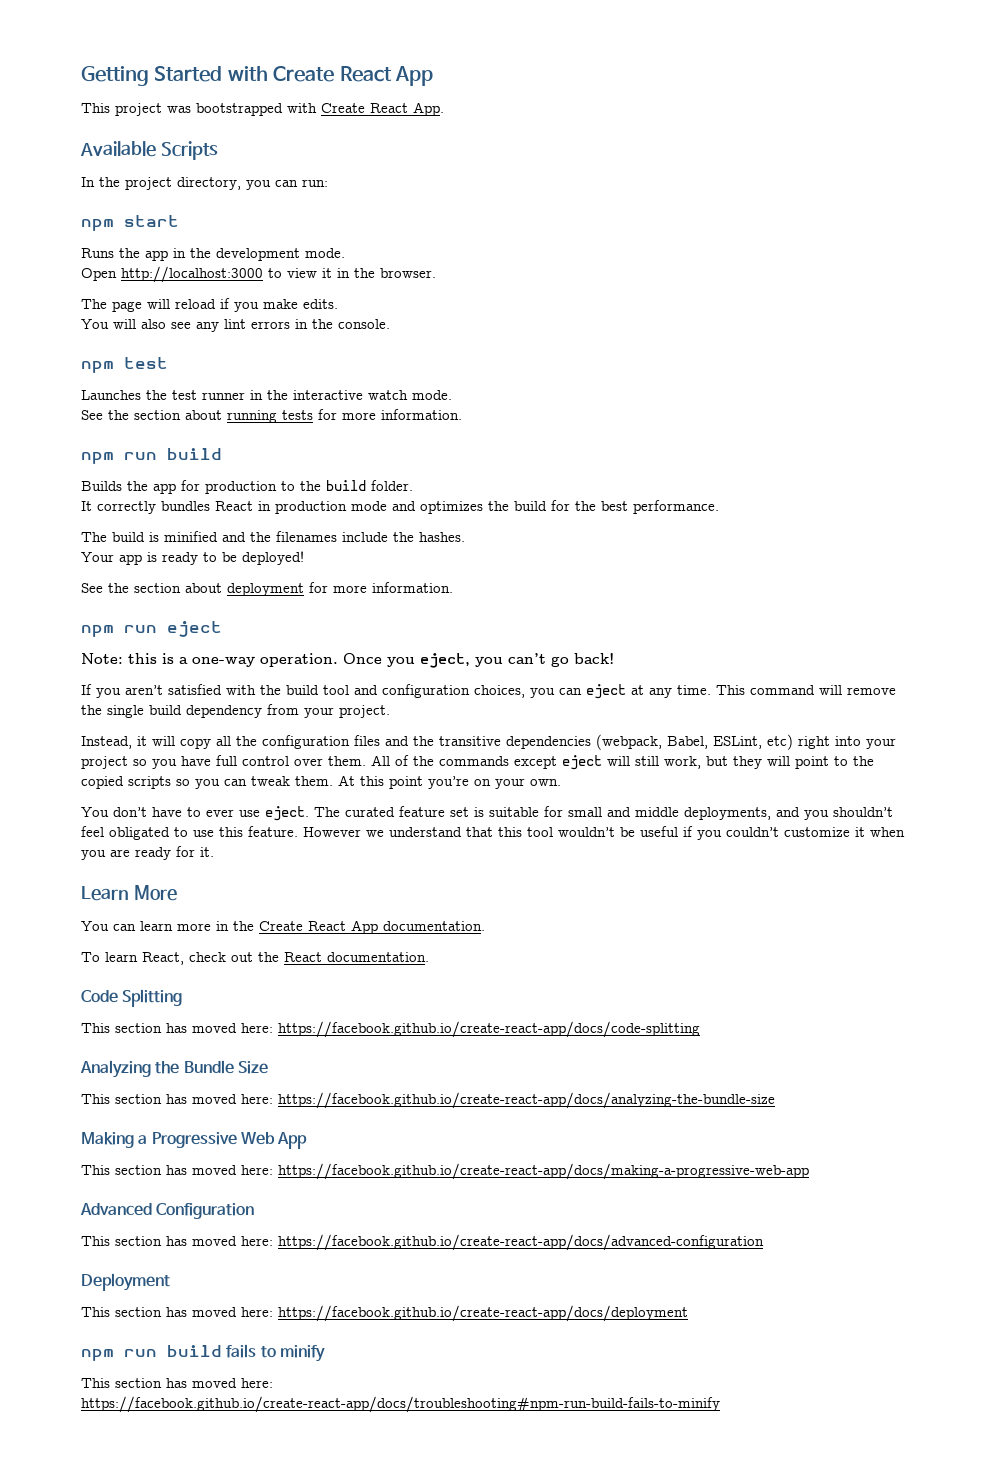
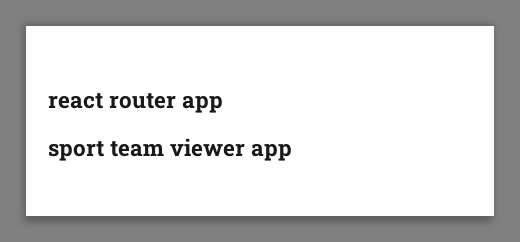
- Getting Started with Create React App
- This project was bootstrapped with Create React App.
- Available Scripts
- In the project directory, you can run:
- npm start
- Runs the app in the development mode.
- Open http://localhost:3000 to view it in the browser.
- The page will reload if you make edits.
- You will also see any lint errors in the console.
- npm test
- Launches the test runner in the interactive watch mode.
- See the section about running tests for more information.
- npm run build
- Builds the app for production to the build folder.
- It correctly bundles React in production mode and optimizes the build for the best performance.
- The build is minified and the filenames include the hashes.
- Your app is ready to be deployed!
- See the section about deployment for more information.
- npm run eject
- Note: this is a one-way operation. Once you eject, you can’t go back!
- If you aren’t satisfied with the build tool and configuration choices, you can eject at any time. This command will remove the single build dependency from your project.
- Instead, it will copy all the configuration files and the transitive dependencies (webpack, Babel, ESLint, etc) right into your project so you have full control over them. All of the commands except eject will still work, but they will point to the copied scripts so you can tweak them. At this point you’re on your own.
- You don’t have to ever use eject. The curated feature set is suitable for small and middle deployments, and you shouldn’t feel obligated to use this feature. However we understand that this tool wouldn’t be useful if you couldn’t customize it when you are ready for it.
- Learn More
- You can learn more in the Create React App documentation.
- To learn React, check out the React documentation.
- Code Splitting
- This section has moved here: https://facebook.github.io/create-react-app/docs/code-splitting
- Analyzing the Bundle Size
- This section has moved here: https://facebook.github.io/create-react-app/docs/analyzing-the-bundle-size
- Making a Progressive Web App
- This section has moved here: https://facebook.github.io/create-react-app/docs/making-a-progressive-web-app
- Advanced Configuration
- This section has moved here: https://facebook.github.io/create-react-app/docs/advanced-configuration
- Deployment
- This section has moved here: https://facebook.github.io/create-react-app/docs/deployment
- npm run build fails to minify
- This section has moved here: https://facebook.github.io/create-react-app/docs/troubleshooting#npm-run-build-fails-to-minify
+ react router app
+ sport team viewer app

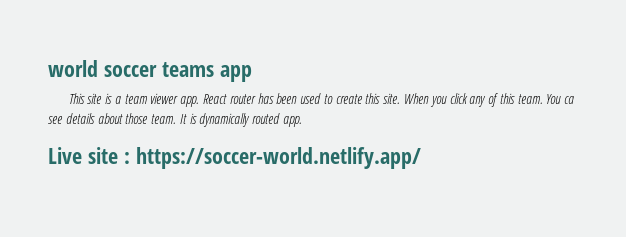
- react router app
- sport team viewer app
+ world soccer teams app
+ This site is a team viewer app. React router has been used to create this site. When you click any of this team. You ca see details about those team. It is dynamically routed app.
+ Live site : https://soccer-world.netlify.app/

